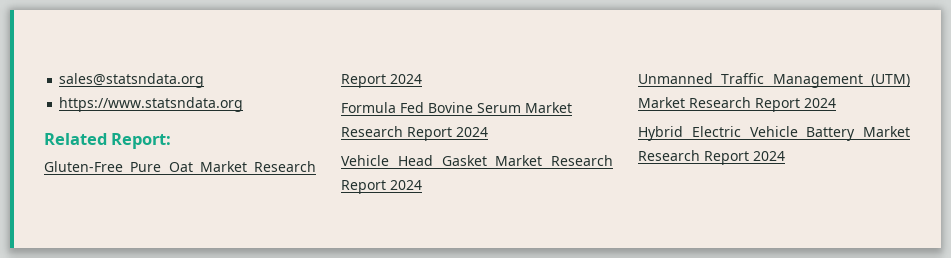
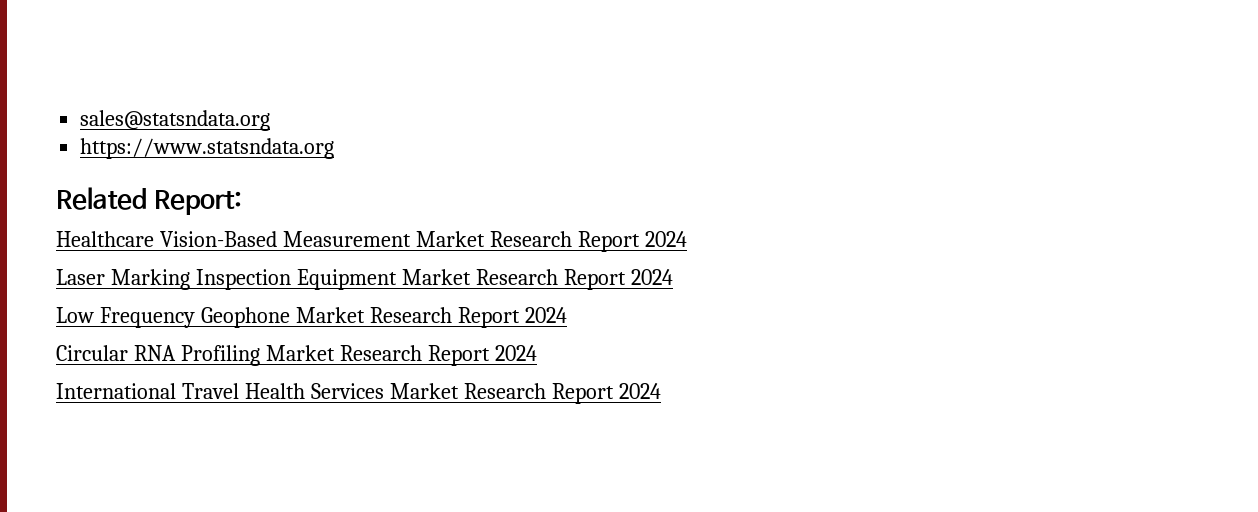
- Gluten-Free Pure Oat Market Research Report 2024
- Formula Fed Bovine Serum Market Research Report 2024
- Vehicle Head Gasket Market Research Report 2024
- Unmanned Traffic Management (UTM) Market Research Report 2024
- Hybrid Electric Vehicle Battery Market Research Report 2024
+ Healthcare Vision-Based Measurement Market Research Report 2024
+ Laser Marking Inspection Equipment Market Research Report 2024
+ Low Frequency Geophone Market Research Report 2024
+ Circular RNA Profiling Market Research Report 2024
+ International Travel Health Services Market Research Report 2024

